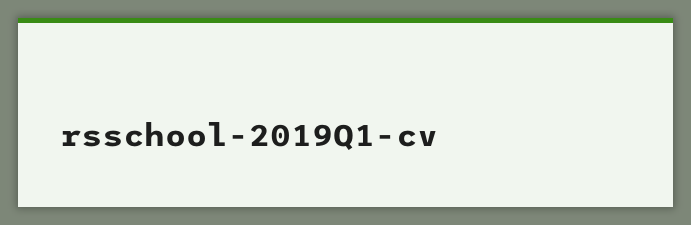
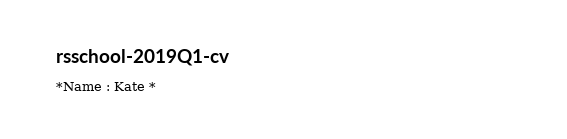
+ *Name : Kate *

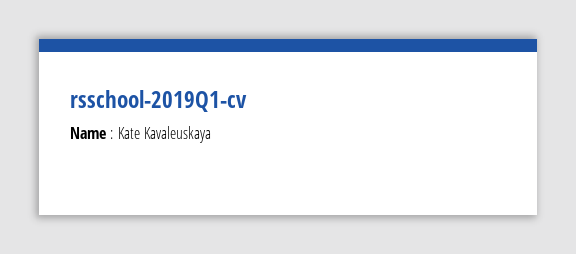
- *Name : Kate *
+ Name : Kate Kavaleuskaya

